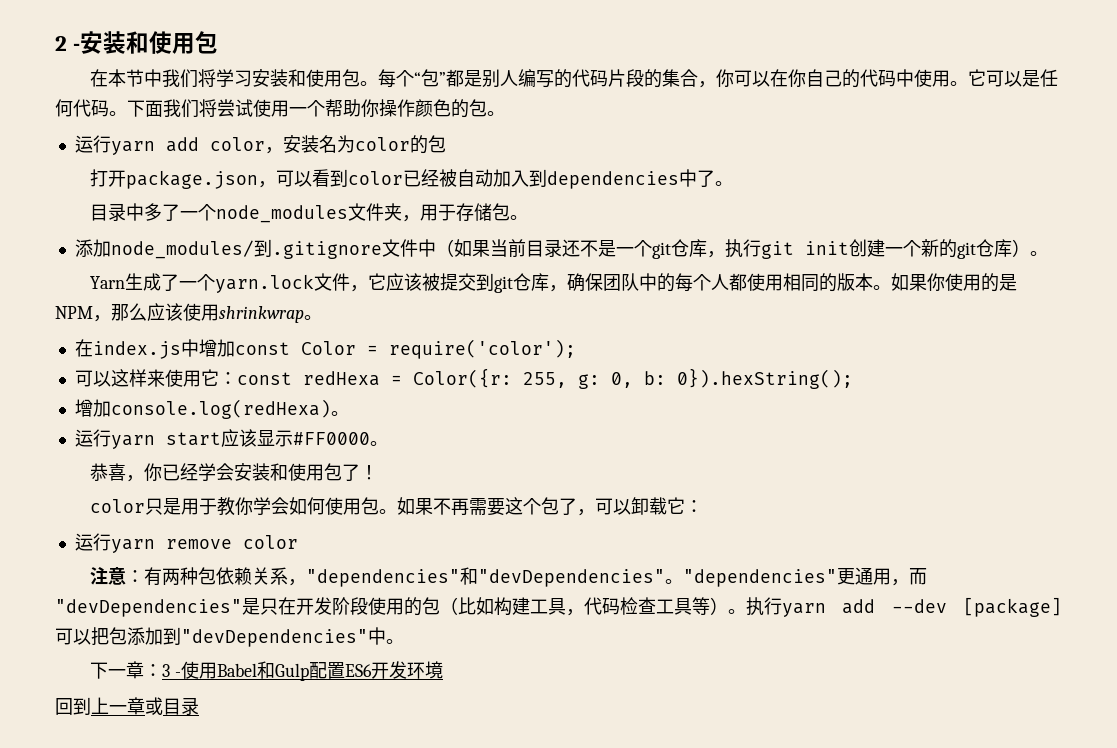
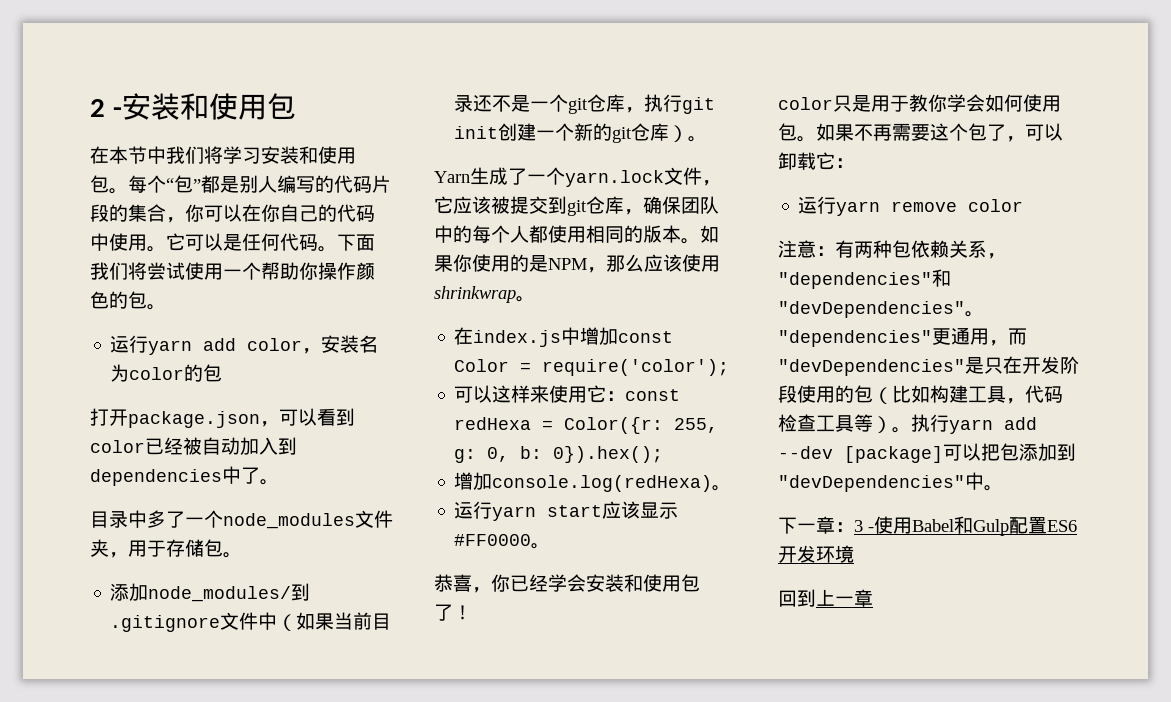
- 可以这样来使用它：const redHexa = Color({r: 255, g: 0, b: 0}).hexString();
+ 可以这样来使用它：const redHexa = Color({r: 255, g: 0, b: 0}).hex();
- 回到上一章或目录
+ 回到上一章

